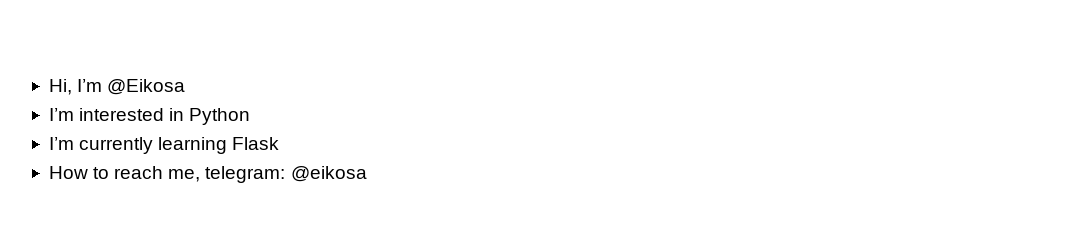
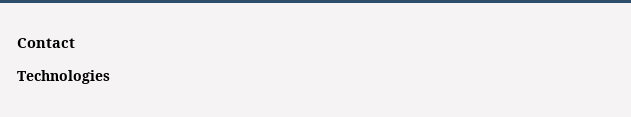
- Hi, I’m @Eikosa
- I’m interested in Python
- I’m currently learning Flask
- How to reach me, telegram: @eikosa
+ Contact
+ Technologies

